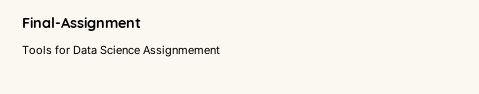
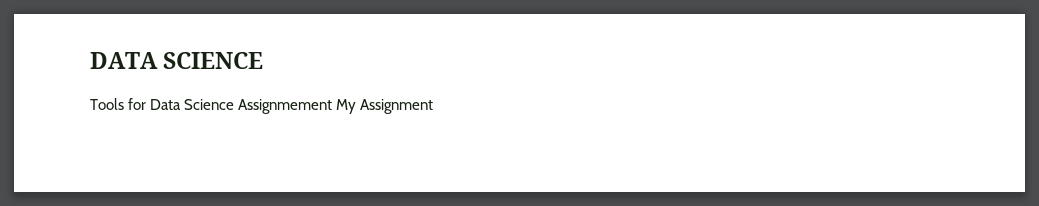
- Final-Assignment
+ DATA SCIENCE
- Tools for Data Science Assignmement
+ Tools for Data Science Assignmement My Assignment

